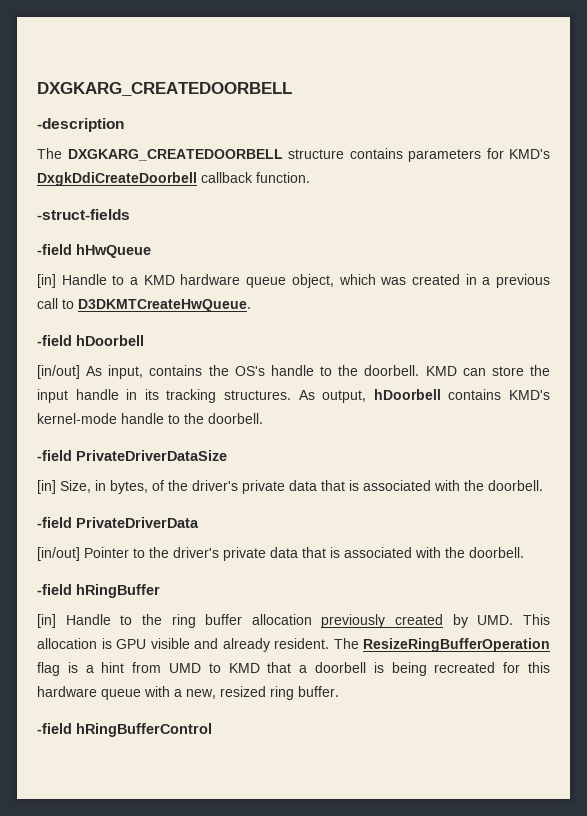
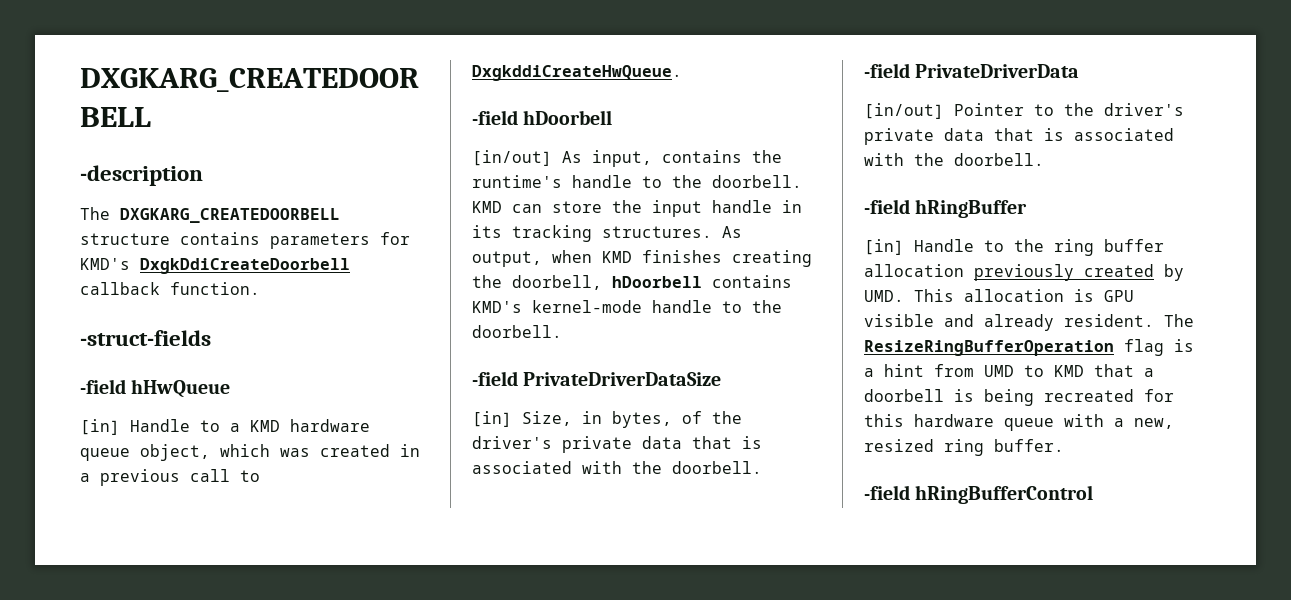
- [in] Handle to a KMD hardware queue object, which was created in a previous call to D3DKMTCreateHwQueue.
+ [in] Handle to a KMD hardware queue object, which was created in a previous call to DxgkddiCreateHwQueue.
- [in/out] As input, contains the OS's handle to the doorbell.
+ [in/out] As input, contains the runtime's handle to the doorbell.
- As output, hDoorbell contains KMD's kernel-mode handle to the doorbell.
+ As output, when KMD finishes creating the doorbell, hDoorbell contains KMD's kernel-mode handle to the doorbell.

